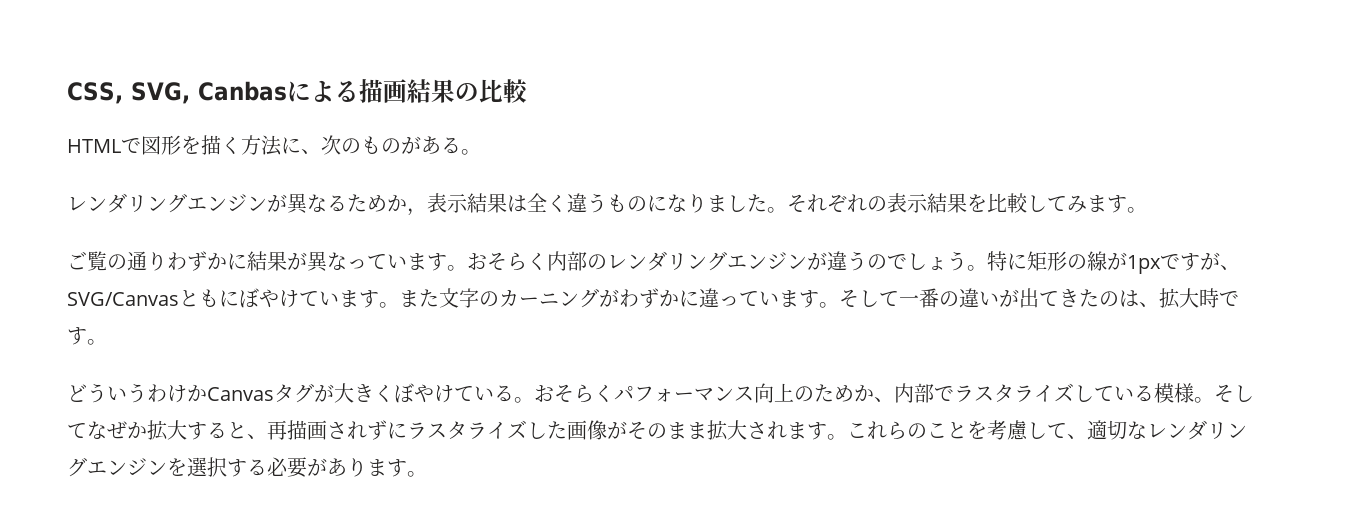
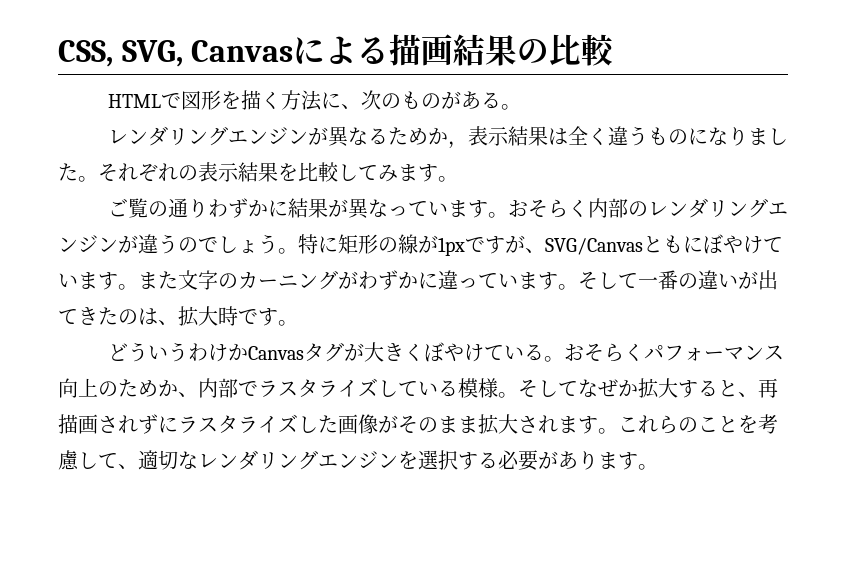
- CSS, SVG, Canbasによる描画結果の比較
+ CSS, SVG, Canvasによる描画結果の比較

